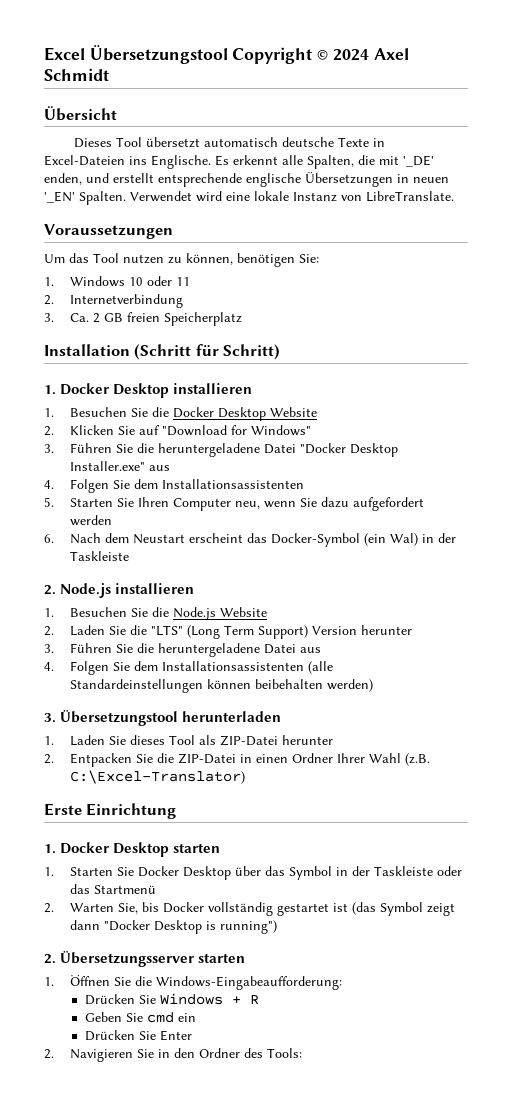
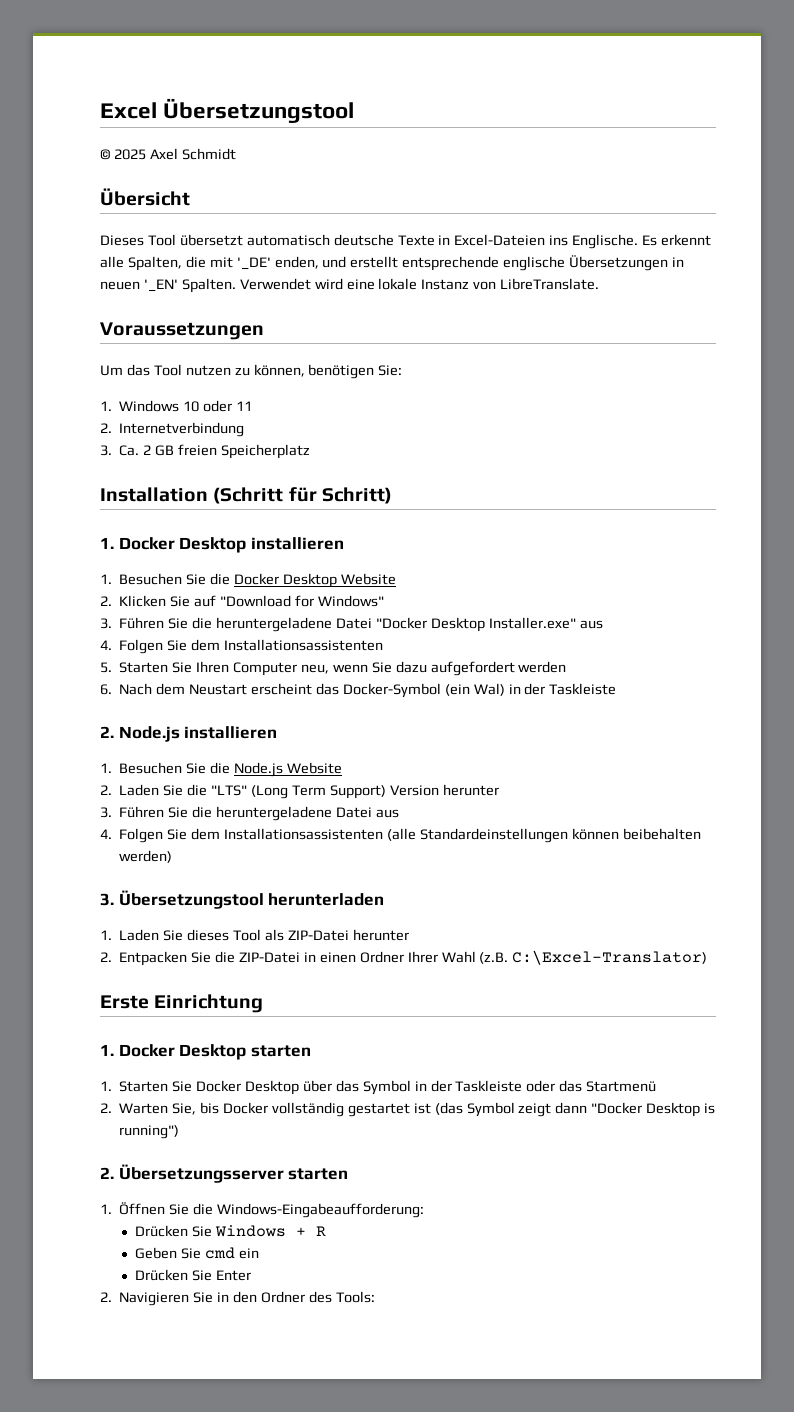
- Excel Übersetzungstool Copyright © 2024 Axel Schmidt
+ Excel Übersetzungstool
+ © 2025 Axel Schmidt

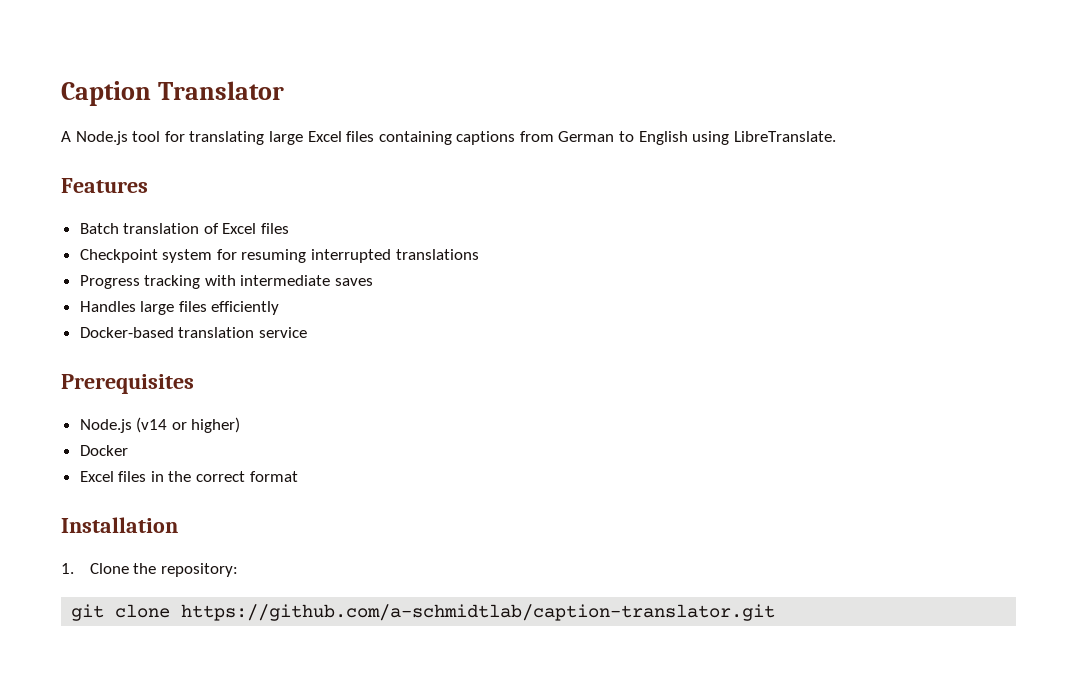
- Excel Übersetzungstool
- © 2025 Axel Schmidt
- Übersicht
- Dieses Tool übersetzt automatisch deutsche Texte in Excel-Dateien ins Englische. Es erkennt alle Spalten, die mit '_DE' enden, und erstellt entsprechende englische Übersetzungen in neuen '_EN' Spalten. Verwendet wird eine lokale Instanz von LibreTranslate.
- Voraussetzungen
- Um das Tool nutzen zu können, benötigen Sie:
- 1. Windows 10 oder 11
- 2. Internetverbindung
- 3. Ca. 2 GB freien Speicherplatz
- Installation (Schritt für Schritt)
- 1. Docker Desktop installieren
- 1. Besuchen Sie die Docker Desktop Website
- 2. Klicken Sie auf "Download for Windows"
- 3. Führen Sie die heruntergeladene Datei "Docker Desktop Installer.exe" aus
- 4. Folgen Sie dem Installationsassistenten
- 5. Starten Sie Ihren Computer neu, wenn Sie dazu aufgefordert werden
- 6. Nach dem Neustart erscheint das Docker-Symbol (ein Wal) in der Taskleiste
- 2. Node.js installieren
- 1. Besuchen Sie die Node.js Website
- 2. Laden Sie die "LTS" (Long Term Support) Version herunter
- 3. Führen Sie die heruntergeladene Datei aus
- 4. Folgen Sie dem Installationsassistenten (alle Standardeinstellungen können beibehalten werden)
- 3. Übersetzungstool herunterladen
- 1. Laden Sie dieses Tool als ZIP-Datei herunter
- 2. Entpacken Sie die ZIP-Datei in einen Ordner Ihrer Wahl (z.B. C:\Excel-Translator)
- Erste Einrichtung
- 1. Docker Desktop starten
- 1. Starten Sie Docker Desktop über das Symbol in der Taskleiste oder das Startmenü
- 2. Warten Sie, bis Docker vollständig gestartet ist (das Symbol zeigt dann "Docker Desktop is running")
- 2. Übersetzungsserver starten
- 1. Öffnen Sie die Windows-Eingabeaufforderung:
- Drücken Sie Windows + R
- Geben Sie cmd ein
- Drücken Sie Enter
- 2. Navigieren Sie in den Ordner des Tools:
+ Caption Translator
+ A Node.js tool for translating large Excel files containing captions from German to English using LibreTranslate.
+ Features
+ Batch translation of Excel files
+ Checkpoint system for resuming interrupted translations
+ Progress tracking with intermediate saves
+ Handles large files efficiently
+ Docker-based translation service
+ Prerequisites
+ Node.js (v14 or higher)
+ Docker
+ Excel files in the correct format
+ Installation
+ 1. Clone the repository:
+ git clone https://github.com/a-schmidtlab/caption-translator.git

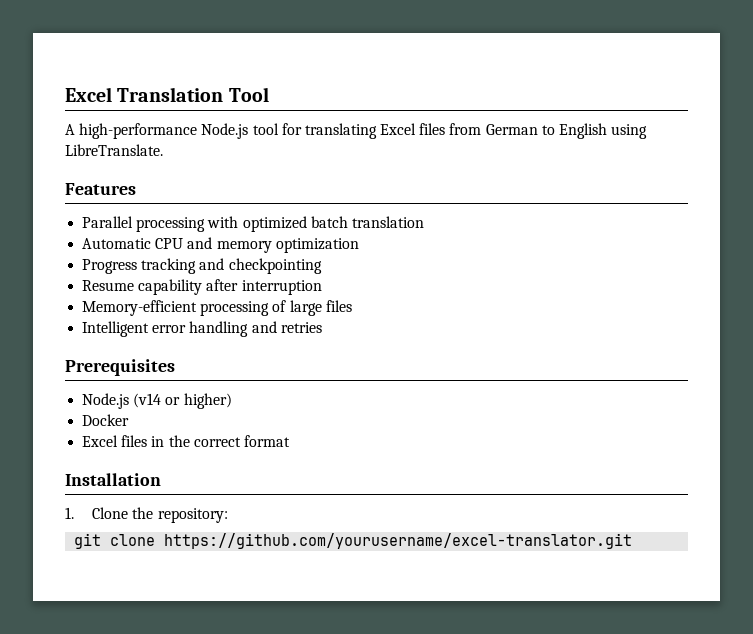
- Caption Translator
+ Excel Translation Tool
- A Node.js tool for translating large Excel files containing captions from German to English using LibreTranslate.
+ A high-performance Node.js tool for translating Excel files from German to English using LibreTranslate.
- Batch translation of Excel files
- Checkpoint system for resuming interrupted translations
- Progress tracking with intermediate saves
- Handles large files efficiently
- Docker-based translation service
+ Parallel processing with optimized batch translation
+ Automatic CPU and memory optimization
+ Progress tracking and checkpointing
+ Resume capability after interruption
+ Memory-efficient processing of large files
+ Intelligent error handling and retries
- git clone https://github.com/a-schmidtlab/caption-translator.git
+ git clone https://github.com/yourusername/excel-translator.git

